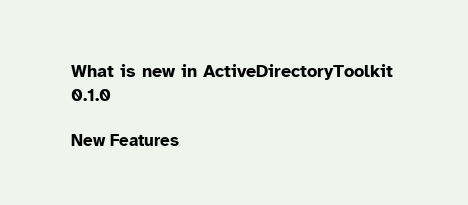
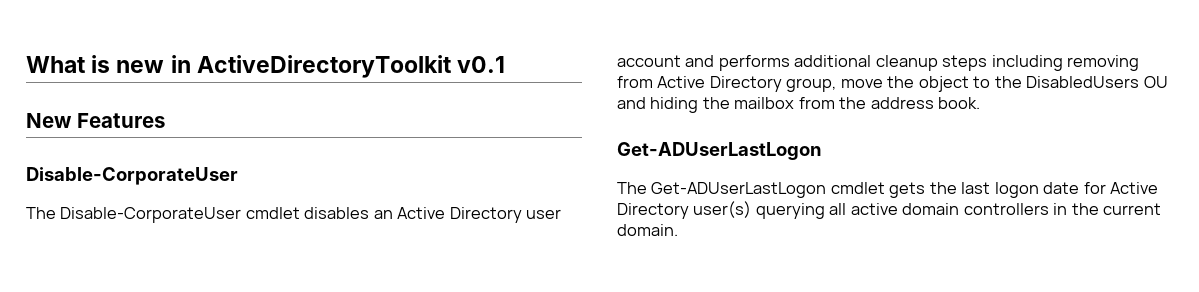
- What is new in ActiveDirectoryToolkit 0.1.0
+ What is new in ActiveDirectoryToolkit v0.1
  New Features
+ Disable-CorporateUser
+ The Disable-CorporateUser cmdlet disables an Active Directory user account and performs additional cleanup steps including removing from Active Directory group, move the object to the DisabledUsers OU and hiding the mailbox from the address book.
+ Get-ADUserLastLogon
+ The Get-ADUserLastLogon cmdlet gets the last logon date for Active Directory user(s) querying all active domain controllers in the current domain.

